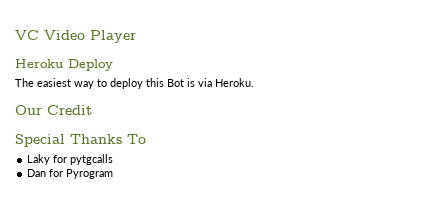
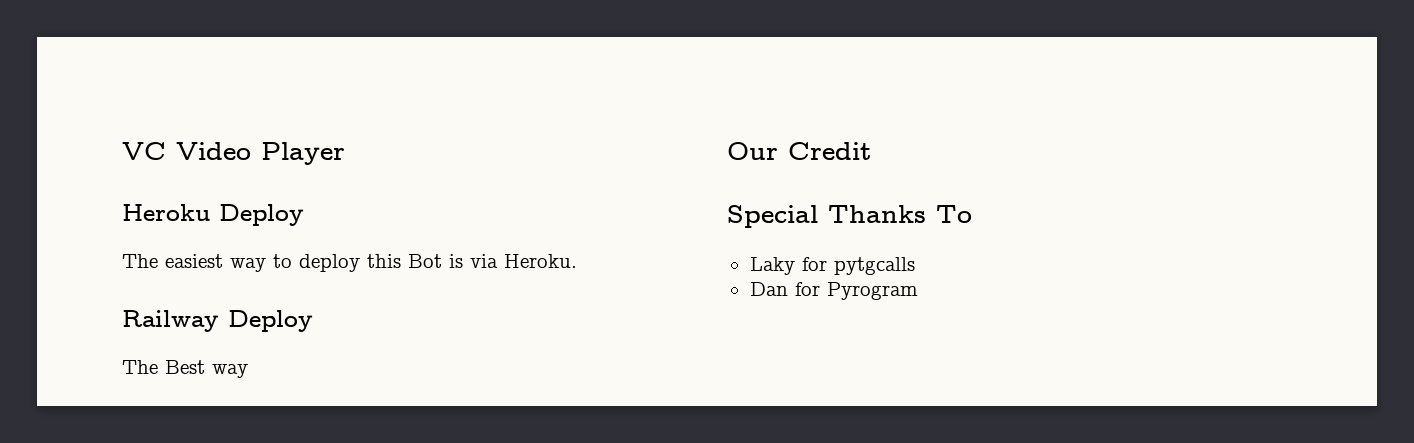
+ Railway Deploy
+ The Best way

